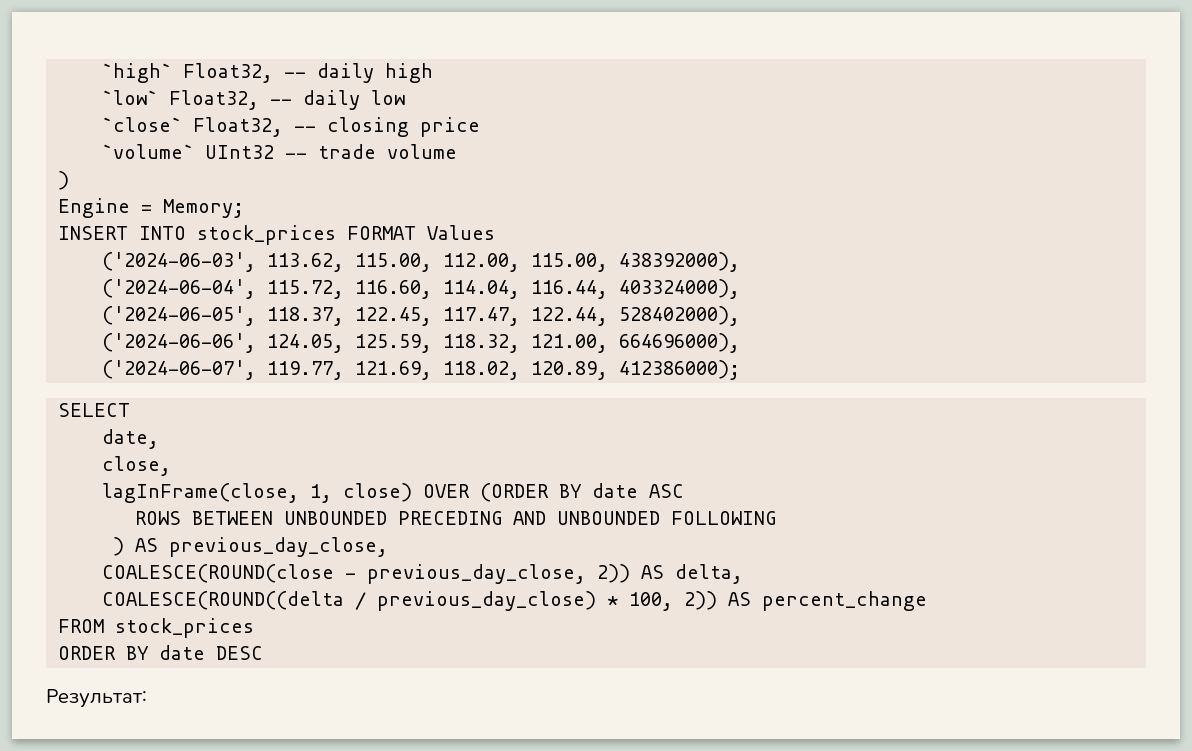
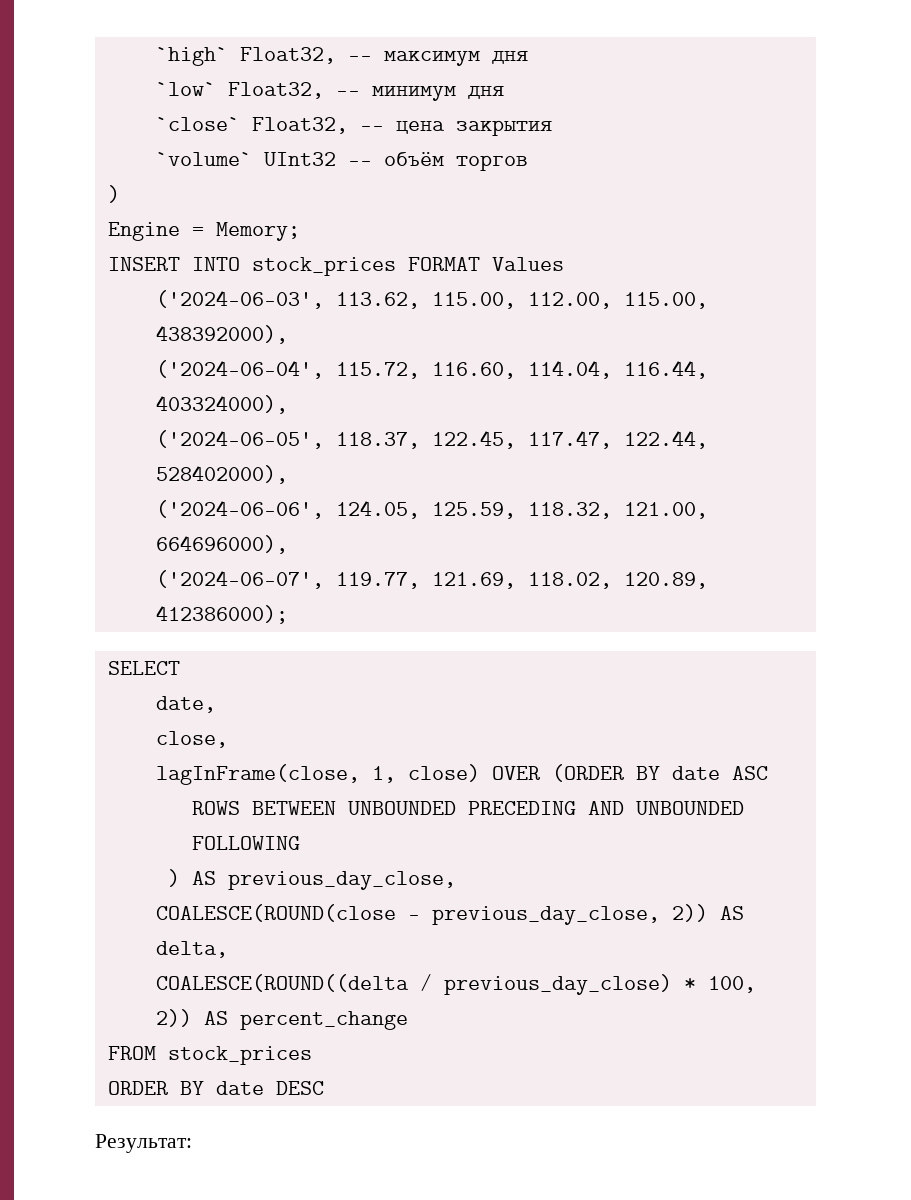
- `high` Float32, -- daily high
+ `high` Float32, -- максимум дня
- `low` Float32, -- daily low
+ `low` Float32, -- минимум дня
- `close` Float32, -- closing price
+ `close` Float32, -- цена закрытия
- `volume` UInt32 -- trade volume
+ `volume` UInt32 -- объём торгов

